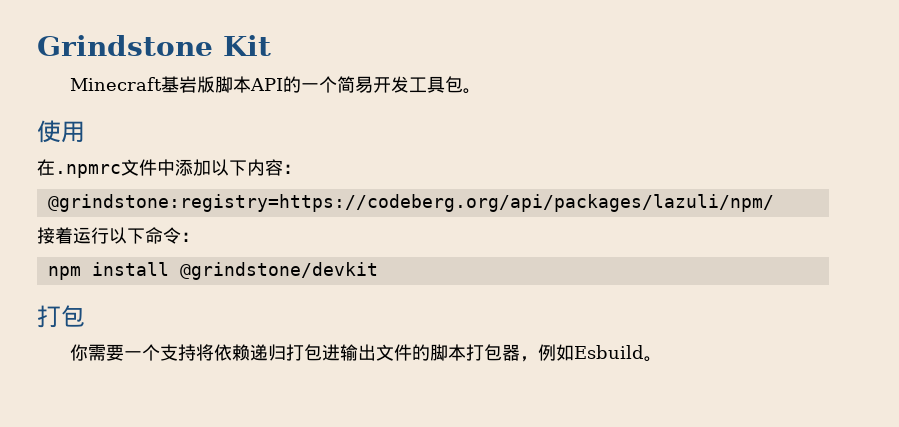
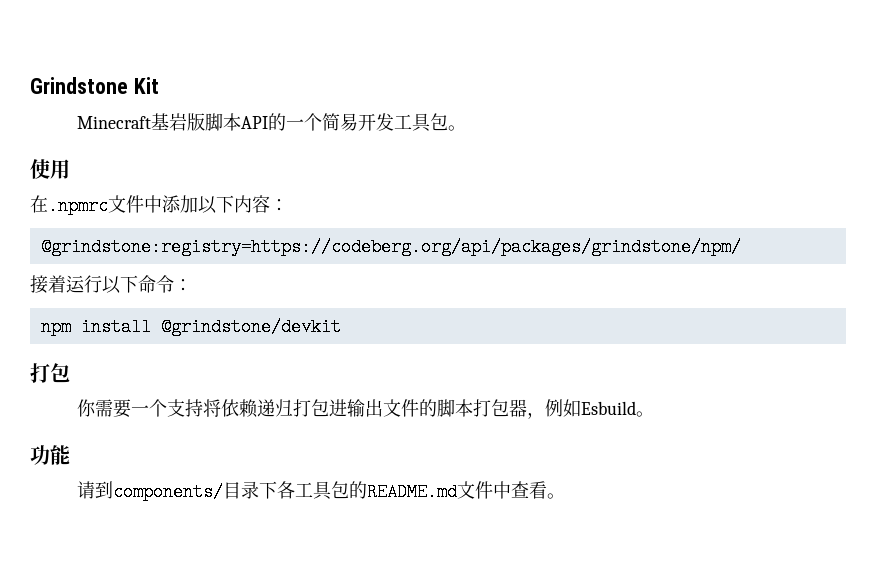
- @grindstone:registry=https://codeberg.org/api/packages/lazuli/npm/
+ @grindstone:registry=https://codeberg.org/api/packages/grindstone/npm/
+ 功能
+ 请到components/目录下各工具包的README.md文件中查看。

